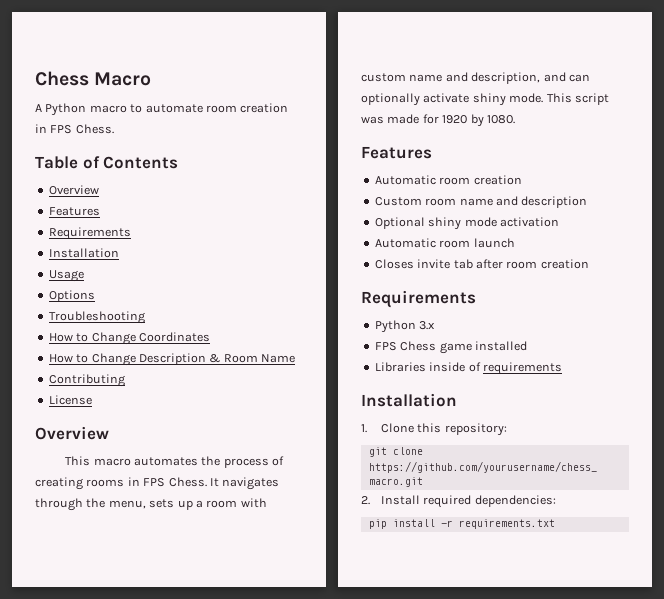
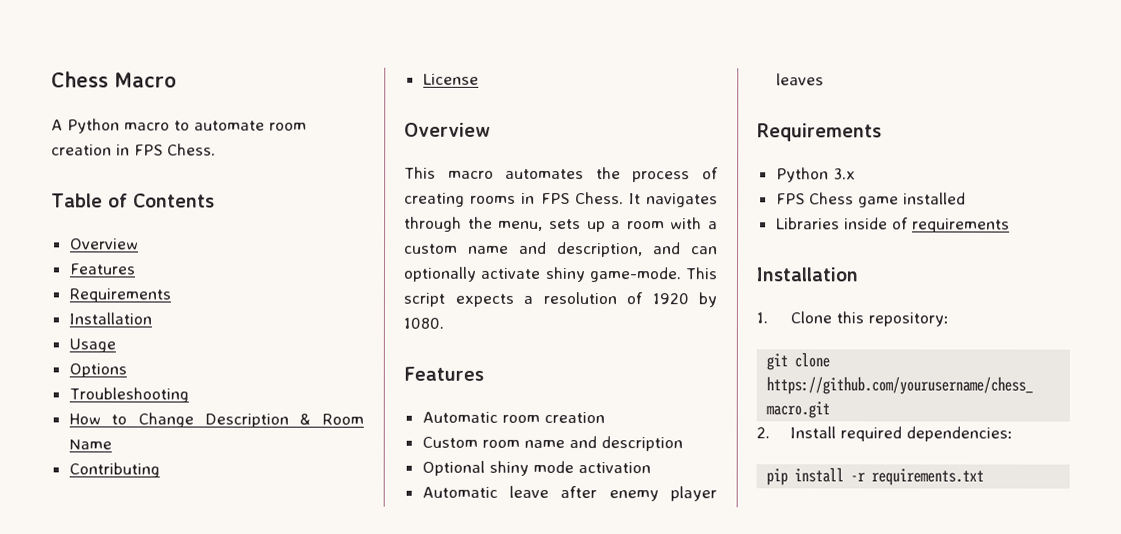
- How to Change Coordinates
- It navigates through the menu, sets up a room with custom name and description, and can optionally activate shiny mode.
+ It navigates through the menu, sets up a room with a custom name and description, and can optionally activate shiny game-mode.
- This script was made for 1920 by 1080.
+ This script expects a resolution of 1920 by 1080.
- Automatic room launch
- Closes invite tab after room creation
+ Automatic leave after enemy player leaves

